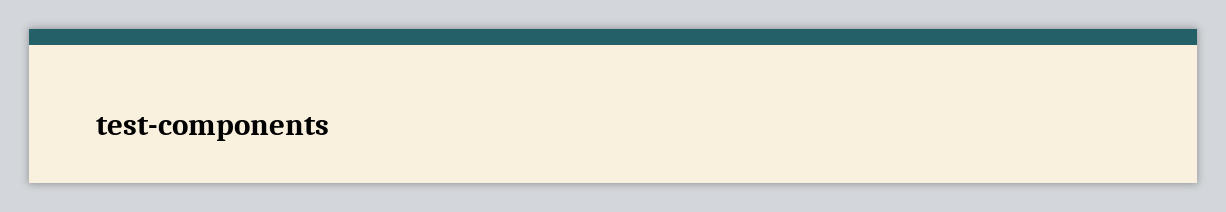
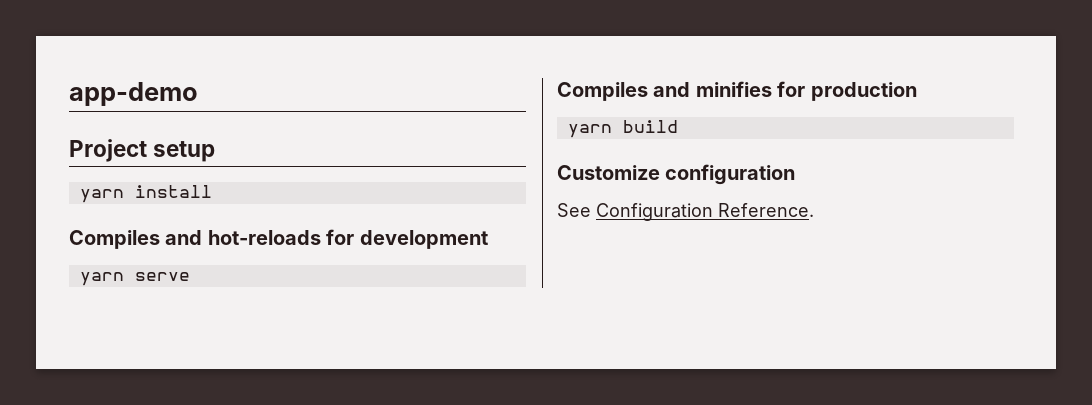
- test-components
+ app-demo
+ Project setup
+ yarn install
+ Compiles and hot-reloads for development
+ yarn serve
+ Compiles and minifies for production
+ yarn build
+ Customize configuration
+ See Configuration Reference.

